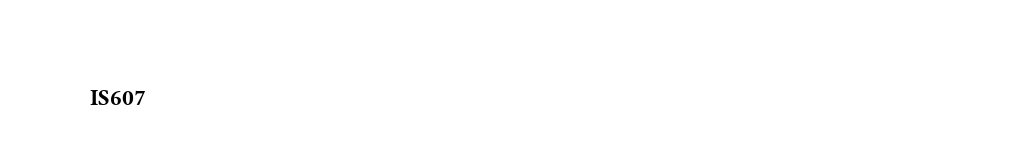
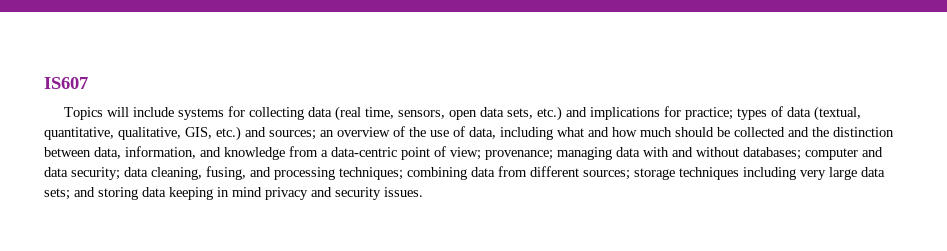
+ Topics will include systems for collecting data (real time, sensors, open data sets, etc.) and implications for practice; types of data (textual, quantitative, qualitative, GIS, etc.) and sources; an overview of the use of data, including what and how much should be collected and the distinction between data, information, and knowledge from a data-centric point of view; provenance; managing data with and without databases; computer and data security; data cleaning, fusing, and processing techniques; combining data from different sources; storage techniques including very large data sets; and storing data keeping in mind privacy and security issues.

